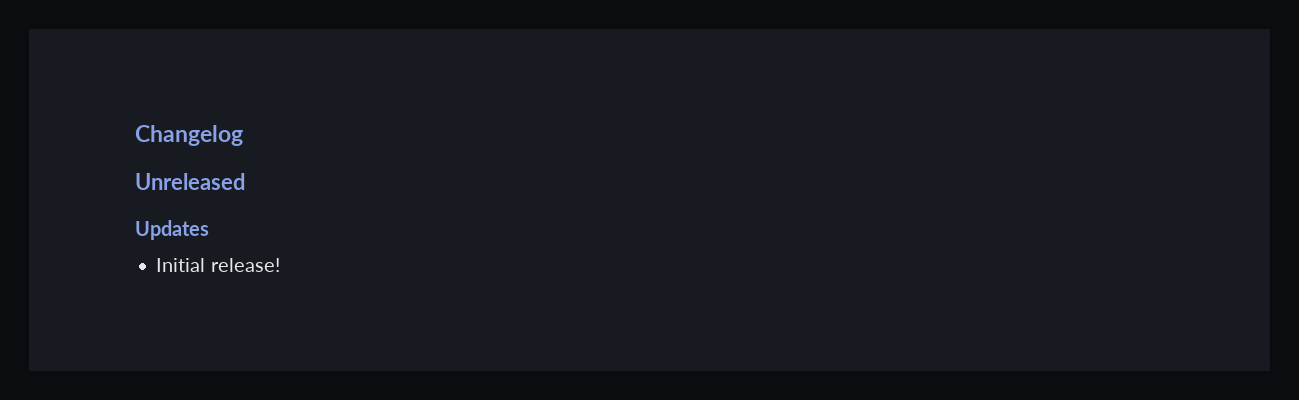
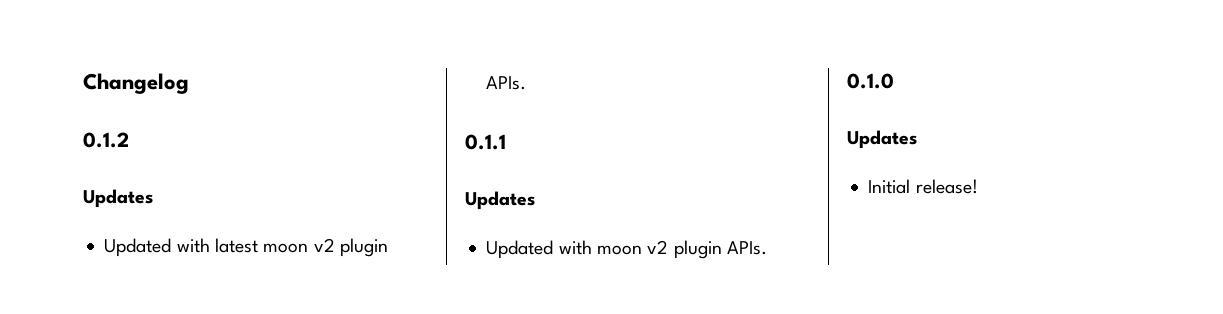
- Unreleased
+ 0.1.2
+ Updates
+ Updated with latest moon v2 plugin APIs.
+ 0.1.1
+ Updates
+ Updated with moon v2 plugin APIs.
+ 0.1.0

